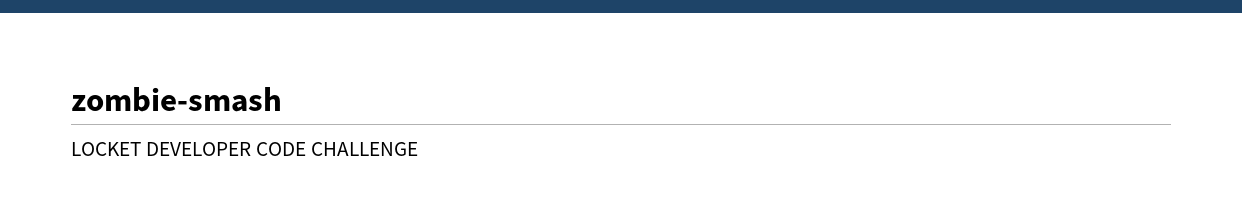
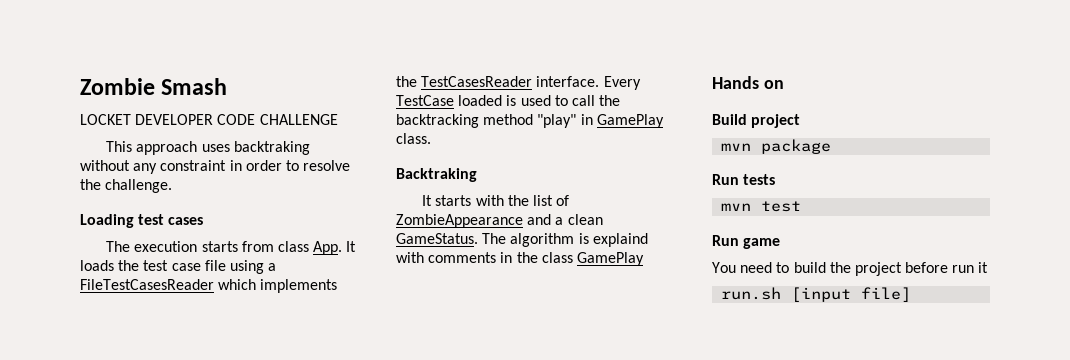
- zombie-smash
+ Zombie Smash
+ This approach uses backtraking without any constraint in order to resolve the challenge.
+ Loading test cases
+ The execution starts from class App. It loads the test case file using a FileTestCasesReader which implements the TestCasesReader interface. Every TestCase loaded is used to call the backtracking method "play" in GamePlay class.
+ Backtraking
+ It starts with the list of ZombieAppearance and a clean GameStatus. The algorithm is explaind with comments in the class GamePlay
+ Hands on
+ Build project
+ mvn package
+ Run tests
+ mvn test
+ Run game
+ You need to build the project before run it
+ run.sh [input file]

